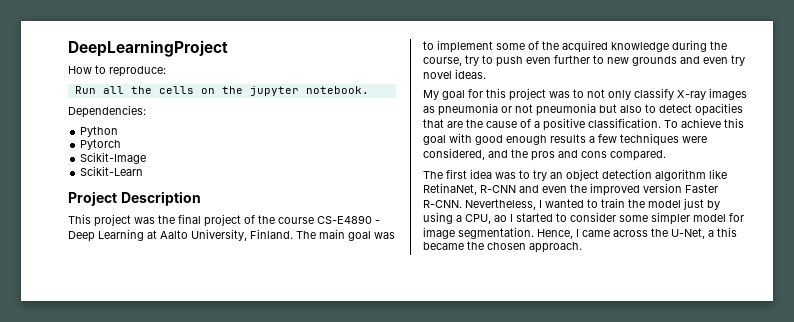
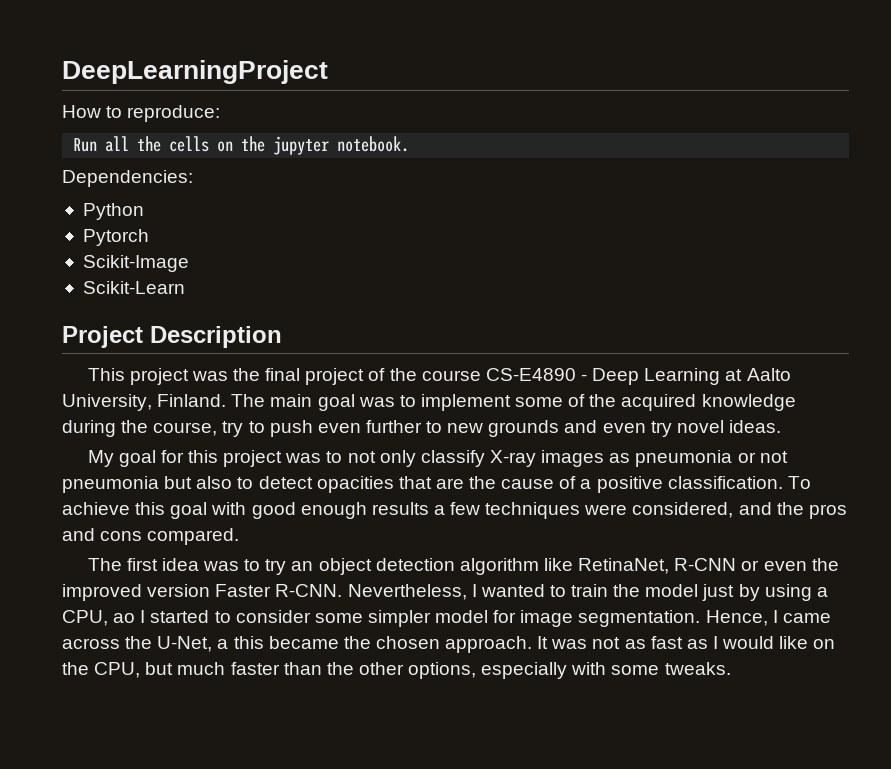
- The first idea was to try an object detection algorithm like RetinaNet, R-CNN and even the improved version Faster R-CNN.
+ The first idea was to try an object detection algorithm like RetinaNet, R-CNN or even the improved version Faster R-CNN.
+ It was not as fast as I would like on the CPU, but much faster than the other options, especially with some tweaks.

